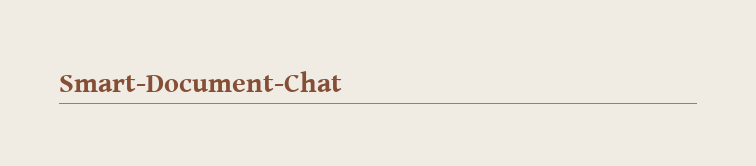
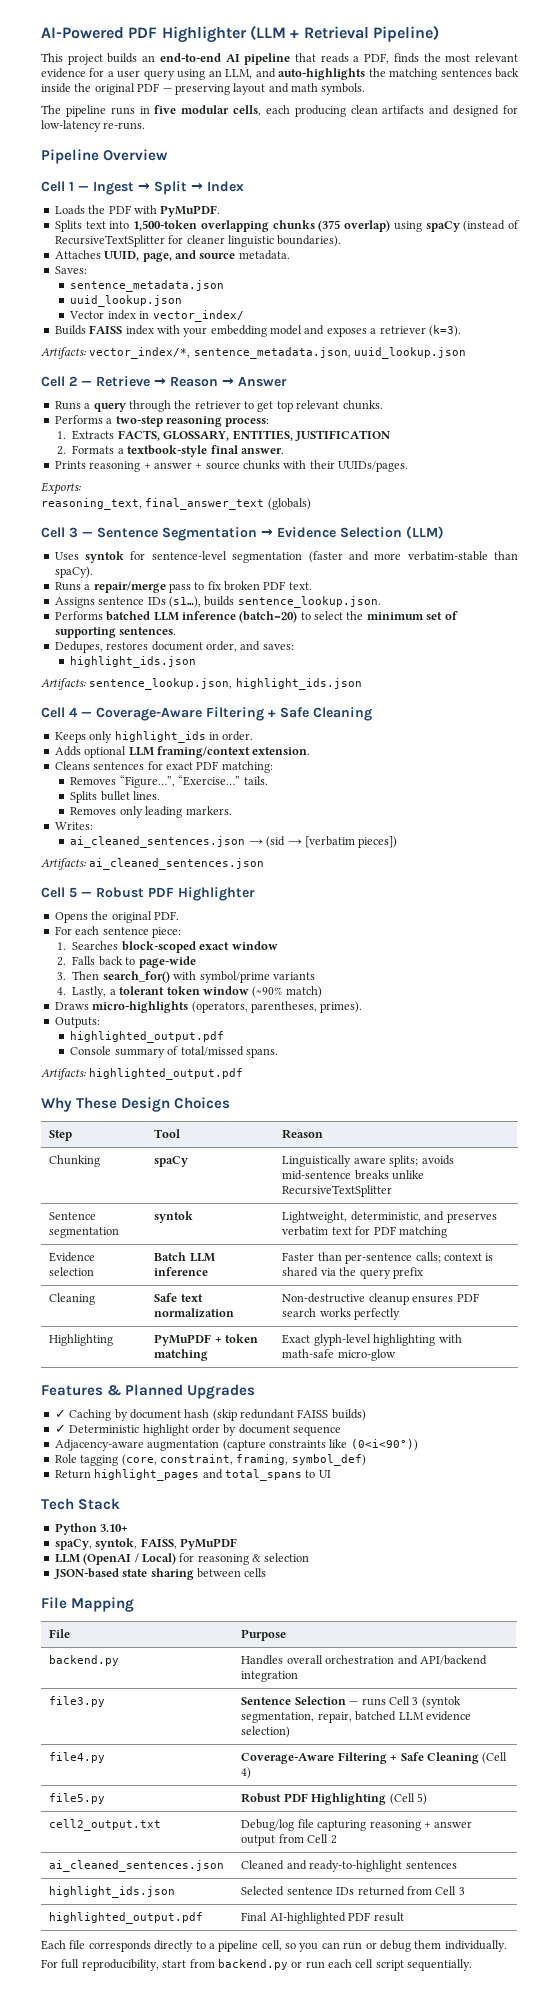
- Smart-Document-Chat
+ AI-Powered PDF Highlighter (LLM + Retrieval Pipeline)
+ This project builds an end-to-end AI pipeline that reads a PDF, finds the most relevant evidence for a user query using an LLM, and auto-highlights the matching sentences back inside the original PDF — preserving layout and math symbols.
+ The pipeline runs in five modular cells, each producing clean artifacts and designed for low-latency re-runs.
+ Pipeline Overview
+ Cell 1 — Ingest → Split → Index
+ Loads the PDF with PyMuPDF.
+ Splits text into 1,500-token overlapping chunks (375 overlap) using spaCy (instead of RecursiveTextSplitter for cleaner linguistic boundaries).
+ Attaches UUID, page, and source metadata.
+ Saves:
+ sentence_metadata.json
+ uuid_lookup.json
+ Vector index in vector_index/
+ Builds FAISS index with your embedding model and exposes a retriever (k=3).
+ Artifacts: vector_index/*, sentence_metadata.json, uuid_lookup.json
+ Cell 2 — Retrieve → Reason → Answer
+ Runs a query through the retriever to get top relevant chunks.
+ Performs a two-step reasoning process:
+ 1. Extracts FACTS, GLOSSARY, ENTITIES, JUSTIFICATION
+ 2. Formats a textbook-style final answer.
+ Prints reasoning + answer + source chunks with their UUIDs/pages.
+ Exports:
+ reasoning_text, final_answer_text (globals)
+ Cell 3 — Sentence Segmentation → Evidence Selection (LLM)
+ Uses syntok for sentence-level segmentation (faster and more verbatim-stable than spaCy).
+ Runs a repair/merge pass to fix broken PDF text.
+ Assigns sentence IDs (s1…), builds sentence_lookup.json.
+ Performs batched LLM inference (batch=20) to select the minimum set of supporting sentences.
+ Dedupes, restores document order, and saves:
+ highlight_ids.json
+ Artifacts: sentence_lookup.json, highlight_ids.json
+ Cell 4 — Coverage-Aware Filtering + Safe Cleaning
+ Keeps only highlight_ids in order.
+ Adds optional LLM framing/context extension.
+ Cleans sentences for exact PDF matching:
+ Removes “Figure…”, “Exercise…” tails.
+ Splits bullet lines.
+ Removes only leading markers.
+ Writes:
+ ai_cleaned_sentences.json → (sid → [verbatim pieces])
+ Artifacts: ai_cleaned_sentences.json
+ Cell 5 — Robust PDF Highlighter
+ Opens the original PDF.
+ For each sentence piece:
+ 1. Searches block-scoped exact window
+ 2. Falls back to page-wide
+ 3. Then search_for() with symbol/prime variants
+ 4. Lastly, a tolerant token window (~90% match)
+ Draws micro-highlights (operators, parentheses, primes).
+ Outputs:
+ highlighted_output.pdf
+ Console summary of total/missed spans.
+ Artifacts: highlighted_output.pdf
+ Why These Design Choices
+ Step | Tool | Reason
+ Chunking | spaCy | Linguistically aware splits; avoids mid-sentence breaks unlike RecursiveTextSplitter
+ Sentence segmentation | syntok | Lightweight, deterministic, and preserves verbatim text for PDF matching
+ Evidence selection | Batch LLM inference | Faster than per-sentence calls; context is shared via the query prefix
+ Cleaning | Safe text normalization | Non-destructive cleanup ensures PDF search works perfectly
+ Highlighting | PyMuPDF + token matching | Exact glyph-level highlighting with math-safe micro-glow
+ Features & Planned Upgrades
+ ✓ Caching by document hash (skip redundant FAISS builds)
+ ✓ Deterministic highlight order by document sequence
+ Adjacency-aware augmentation (capture constraints like (0<i<90°))
+ Role tagging (core, constraint, framing, symbol_def)
+ Return highlight_pages and total_spans to UI
+ Tech Stack
+ Python 3.10+
+ spaCy, syntok, FAISS, PyMuPDF
+ LLM (OpenAI / Local) for reasoning & selection
+ JSON-based state sharing between cells
+ File Mapping
+ File | Purpose
+ backend.py | Handles overall orchestration and API/backend integration
+ file3.py | Sentence Selection — runs Cell 3 (syntok segmentation, repair, batched LLM evidence selection)
+ file4.py | Coverage-Aware Filtering + Safe Cleaning (Cell 4)
+ file5.py | Robust PDF Highlighting (Cell 5)
+ cell2_output.txt | Debug/log file capturing reasoning + answer output from Cell 2
+ ai_cleaned_sentences.json | Cleaned and ready-to-highlight sentences
+ highlight_ids.json | Selected sentence IDs returned from Cell 3
+ highlighted_output.pdf | Final AI-highlighted PDF result
+ Each file corresponds directly to a pipeline cell, so you can run or debug them individually.
+ For full reproducibility, start from backend.py or run each cell script sequentially.

